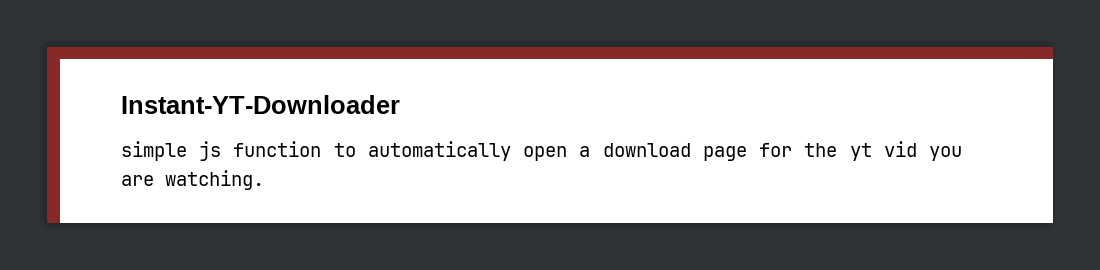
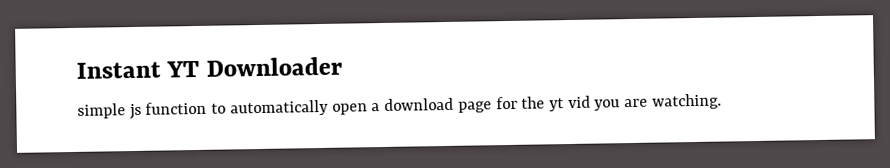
- Instant-YT-Downloader
+ Instant YT Downloader

